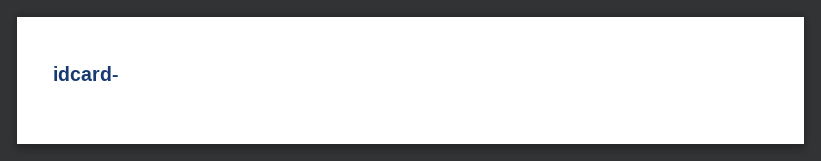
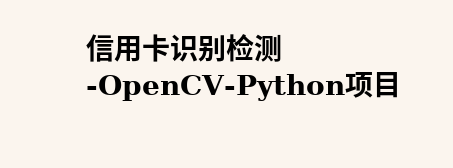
- idcard-
+ 信用卡识别检测-OpenCV-Python项目

